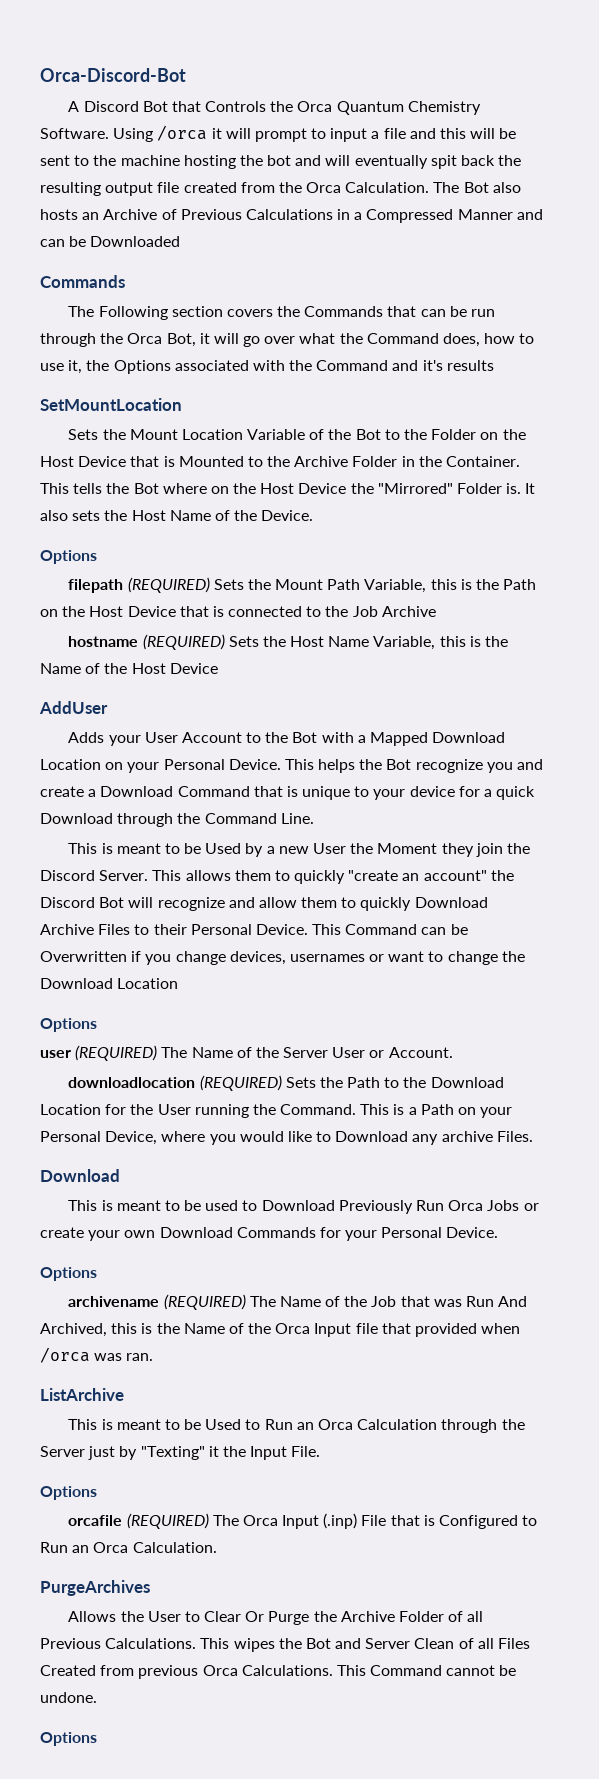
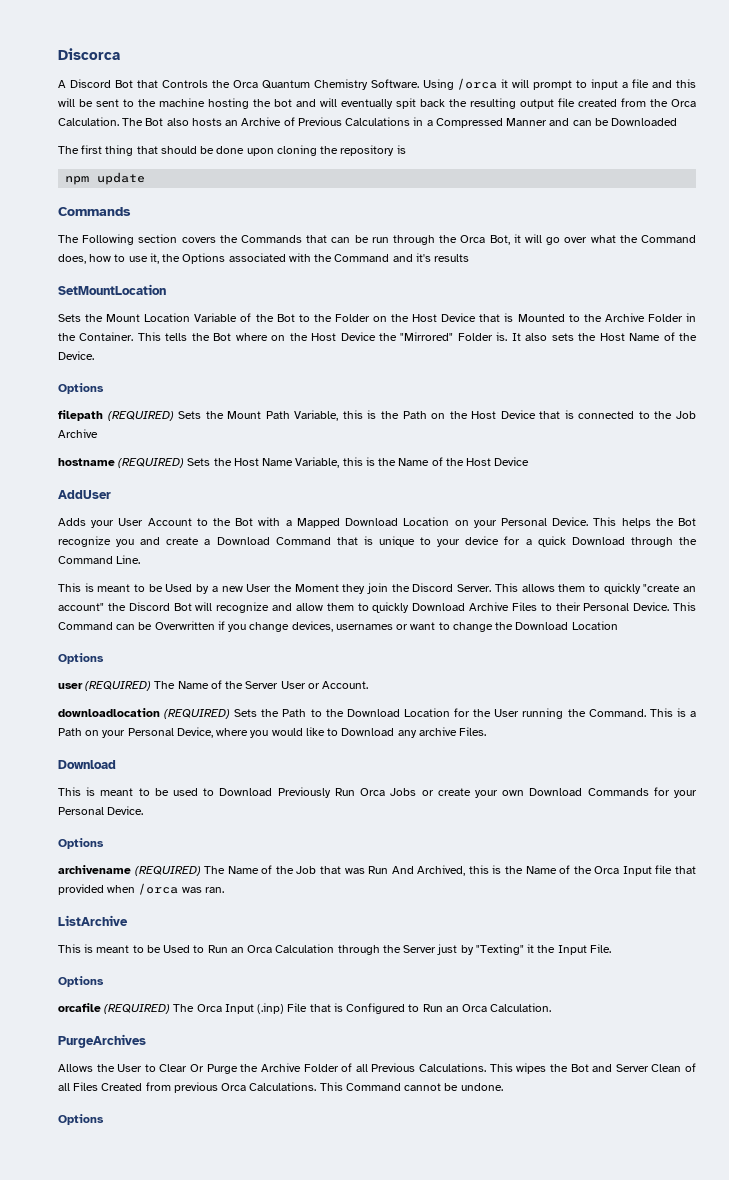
- Orca-Discord-Bot
+ Discorca
+ The first thing that should be done upon cloning the repository is
+ npm update

